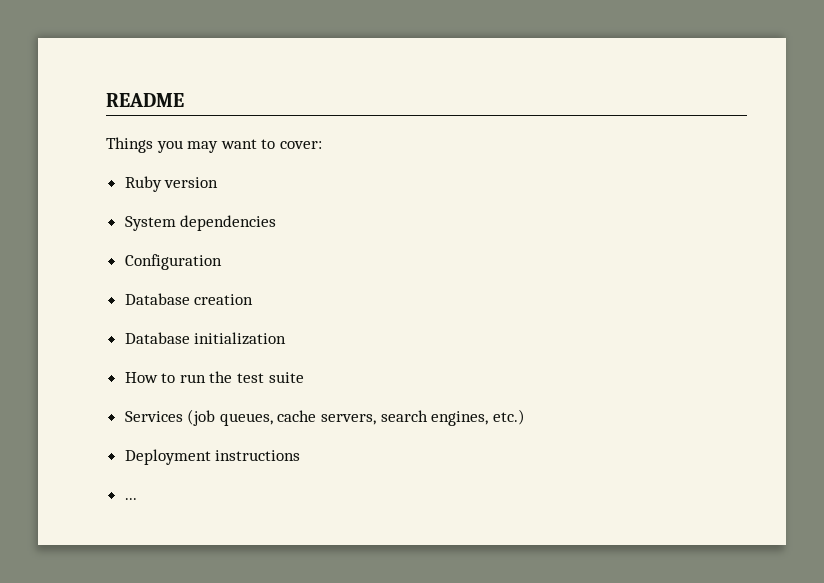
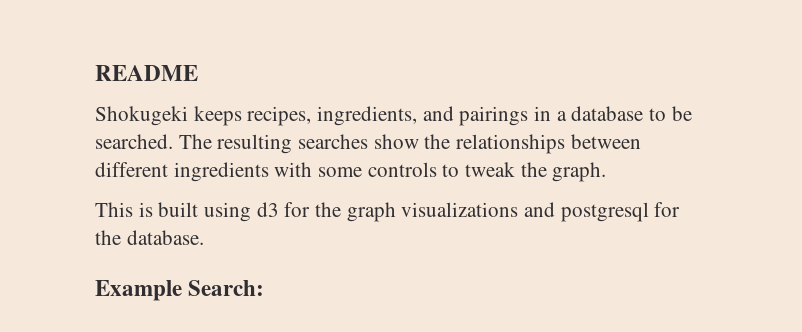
- Things you may want to cover:
- Ruby version
- System dependencies
- Configuration
- Database creation
- Database initialization
- How to run the test suite
- Services (job queues, cache servers, search engines, etc.)
- Deployment instructions
- ...
+ Shokugeki keeps recipes, ingredients, and pairings in a database to be searched. The resulting searches show the relationships between different ingredients with some controls to tweak the graph.
+ This is built using d3 for the graph visualizations and postgresql for the database.
+ Example Search:

